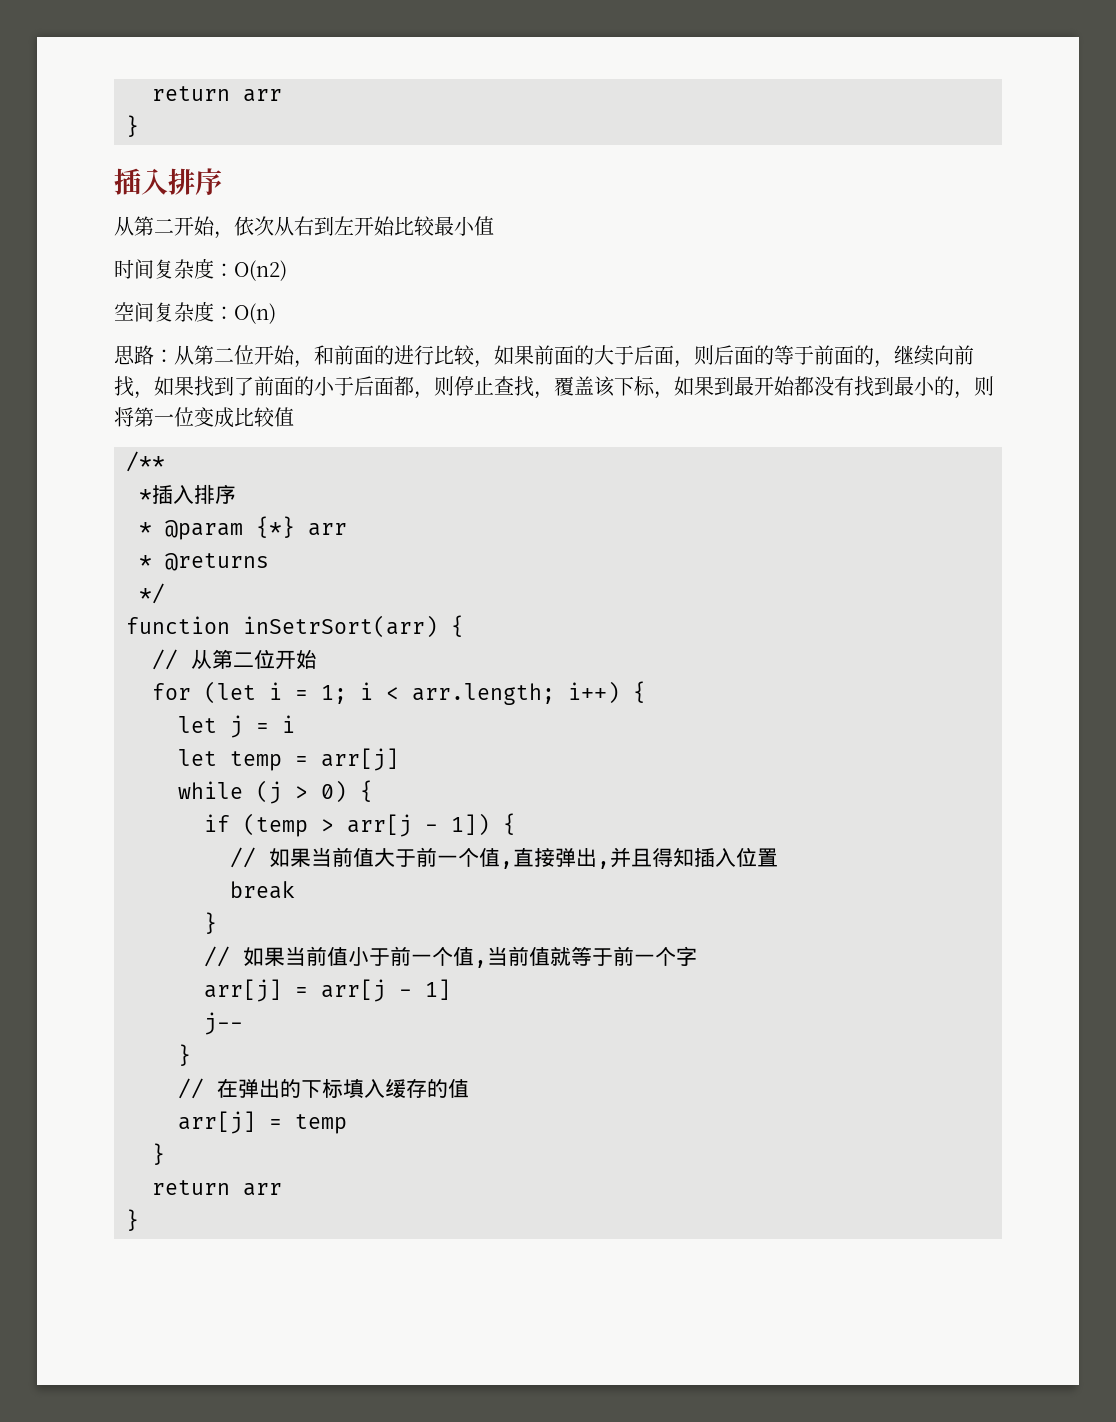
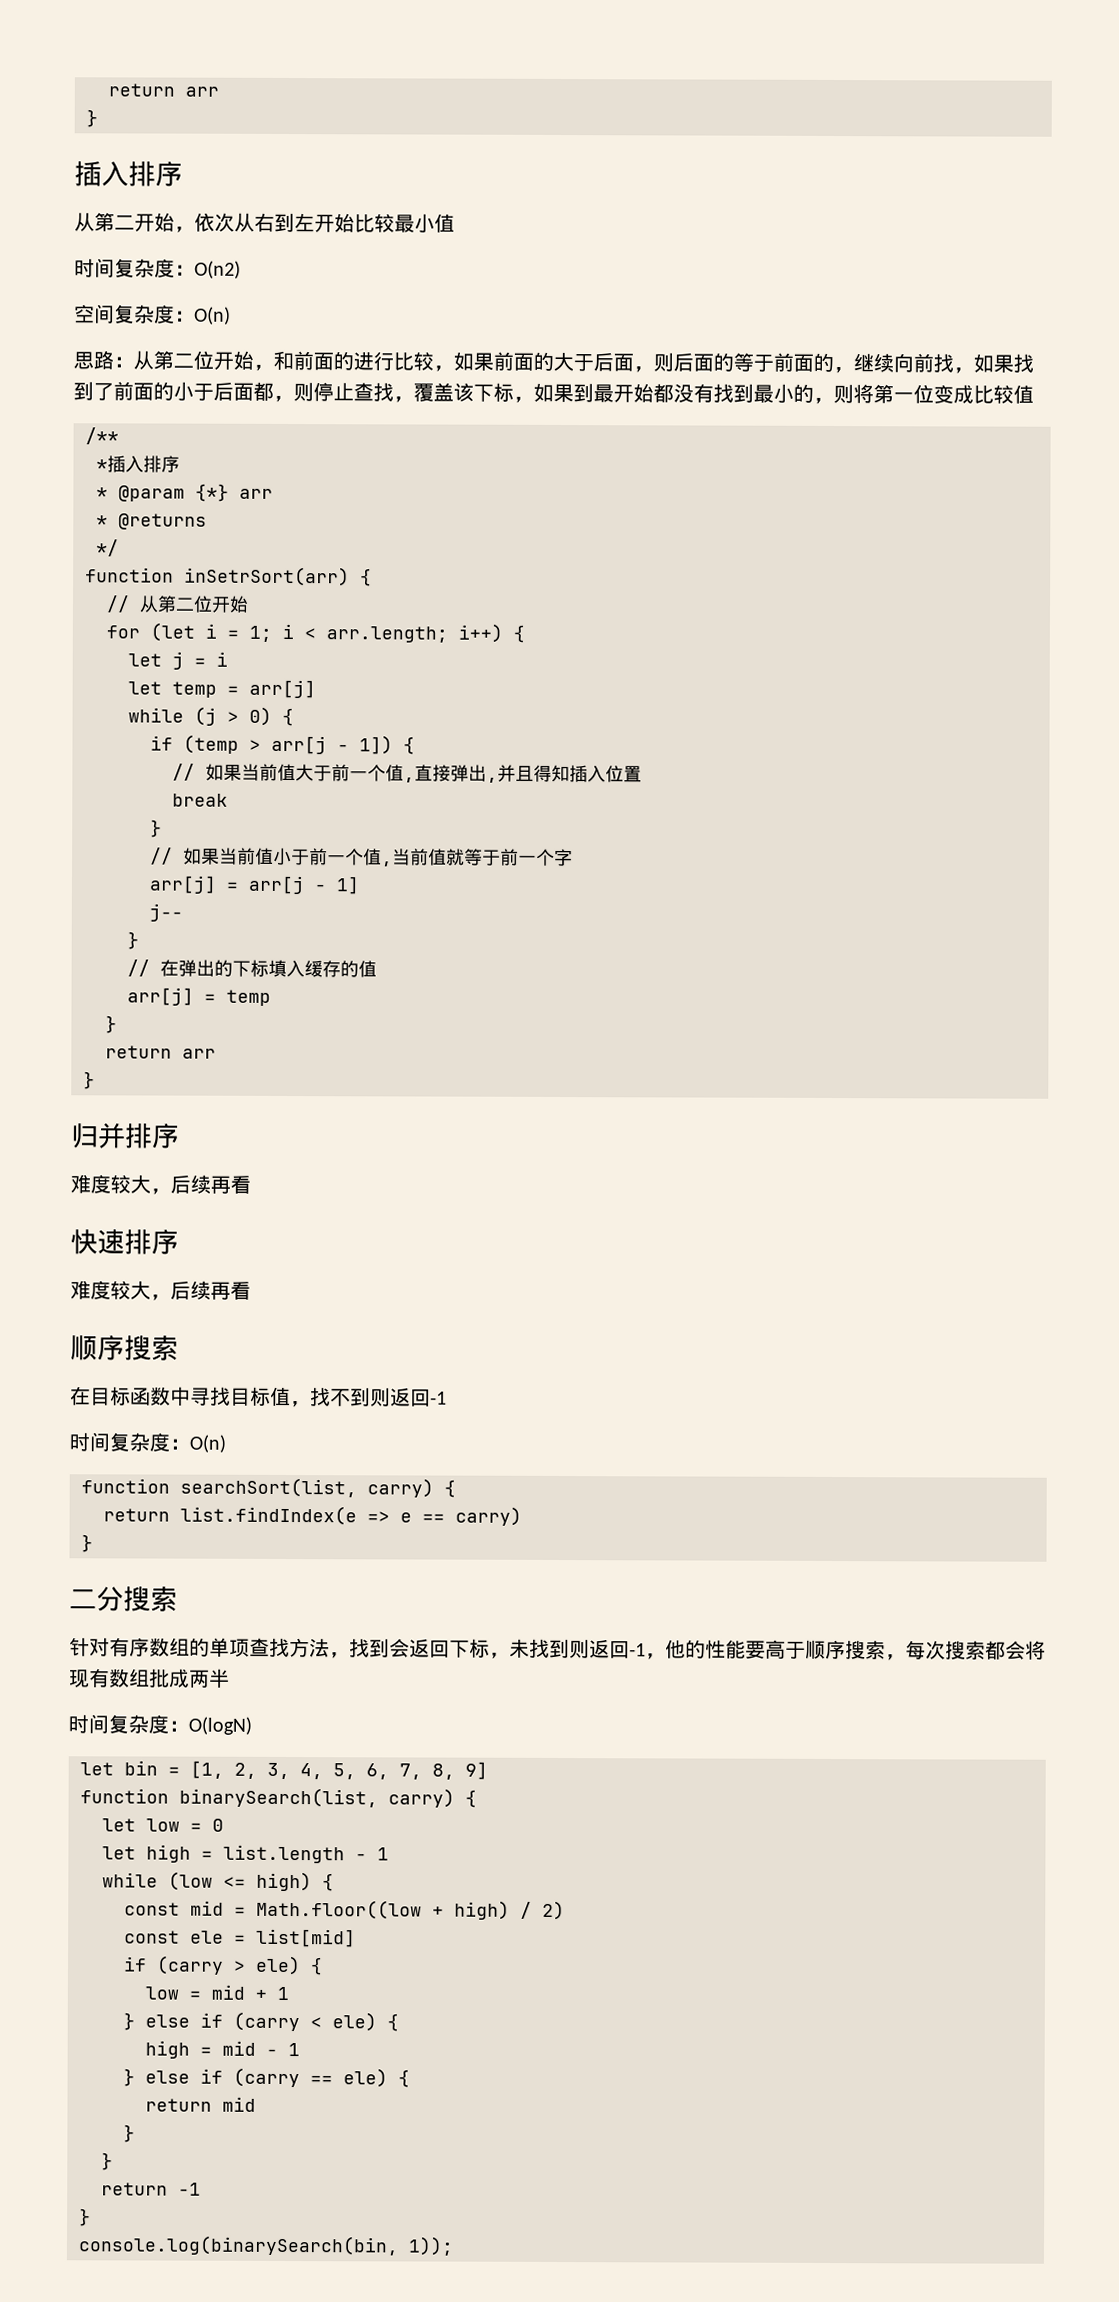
+ 归并排序
+ 难度较大，后续再看
+ 快速排序
+ 难度较大，后续再看
+ 顺序搜索
+ 在目标函数中寻找目标值，找不到则返回-1
+ 时间复杂度：O(n)
+ function searchSort(list, carry) {
+ return list.findIndex(e => e == carry)
+ }
+ 二分搜索
+ 针对有序数组的单项查找方法，找到会返回下标，未找到则返回-1，他的性能要高于顺序搜索，每次搜索都会将现有数组批成两半
+ 时间复杂度：O(logN)
+ let bin = [1, 2, 3, 4, 5, 6, 7, 8, 9]
+ function binarySearch(list, carry) {
+ let low = 0
+ let high = list.length - 1
+ while (low <= high) {
+ const mid = Math.floor((low + high) / 2)
+ const ele = list[mid]
+ if (carry > ele) {
+ low = mid + 1
+ } else if (carry < ele) {
+ high = mid - 1
+ } else if (carry == ele) {
+ return mid
+ }
+ }
+ return -1
+ }
+ console.log(binarySearch(bin, 1));

